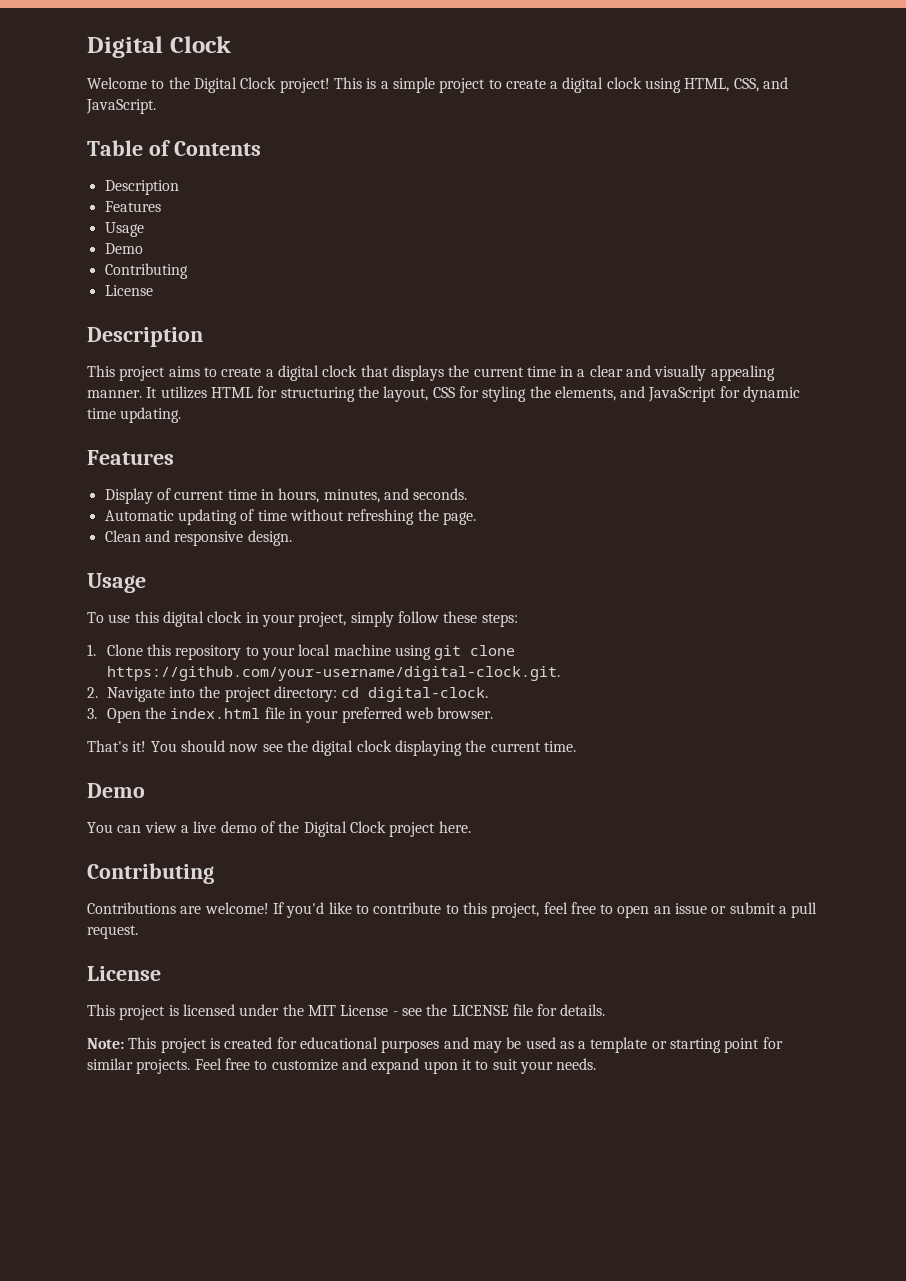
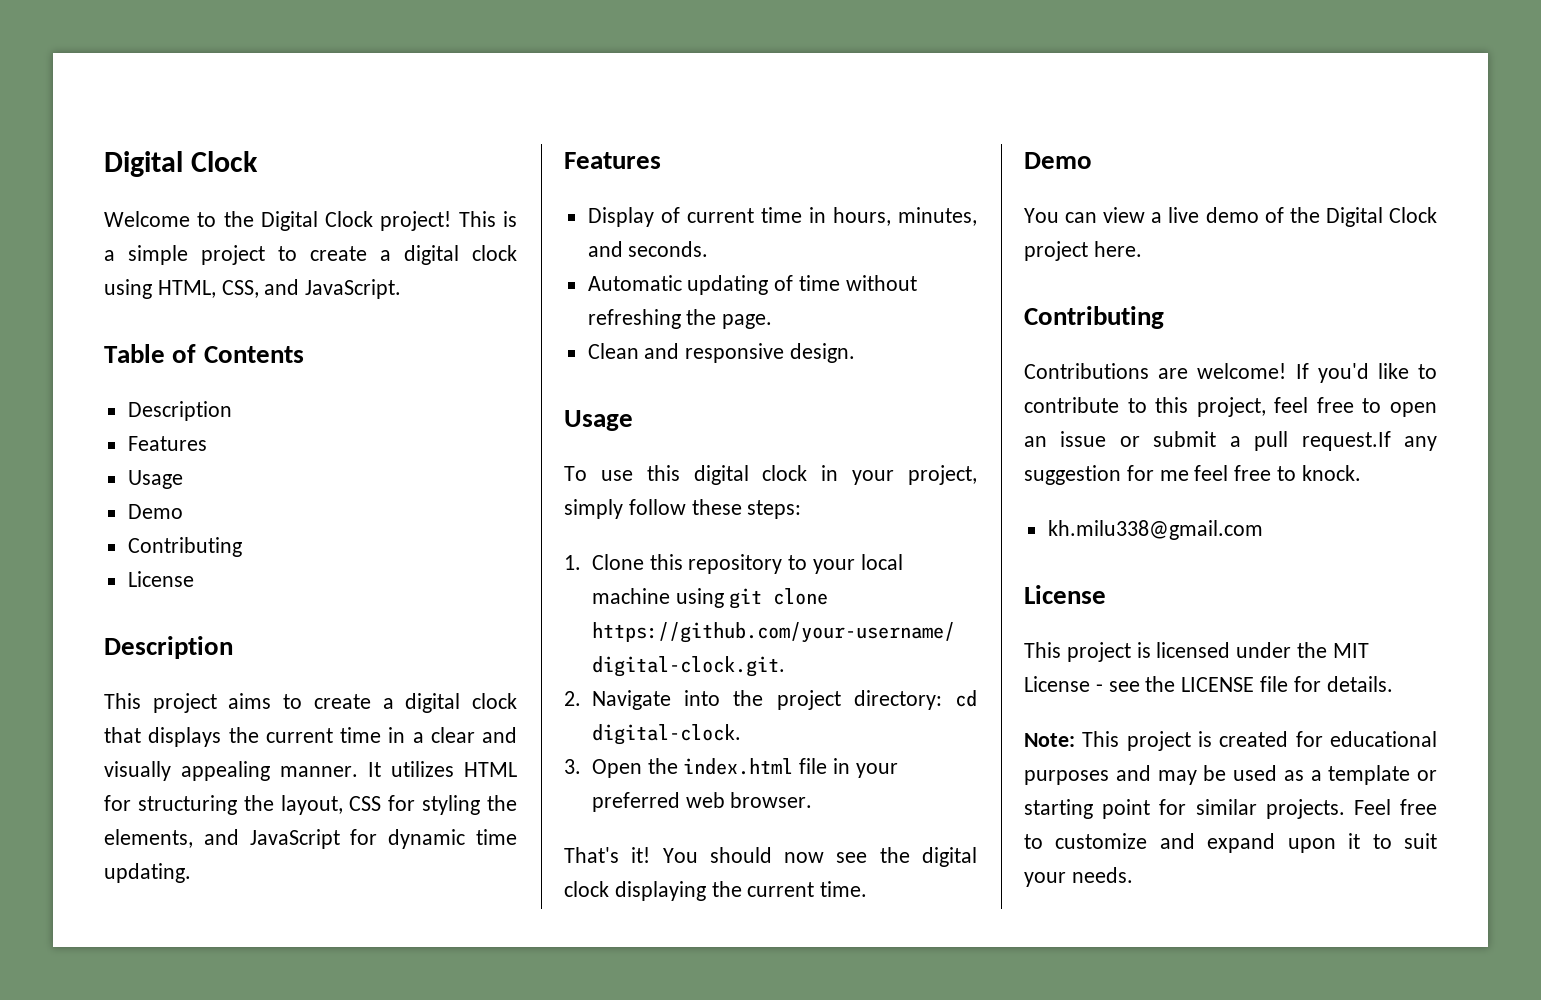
- If you'd like to contribute to this project, feel free to open an issue or submit a pull request.
+ If you'd like to contribute to this project, feel free to open an issue or submit a pull request.If any suggestion for me feel free to knock.
+ kh.milu338@gmail.com

